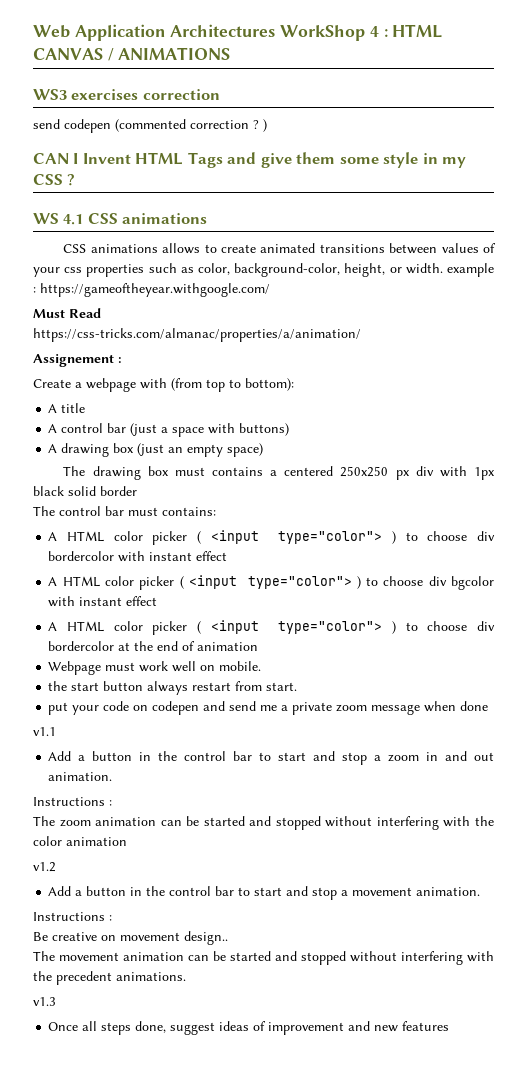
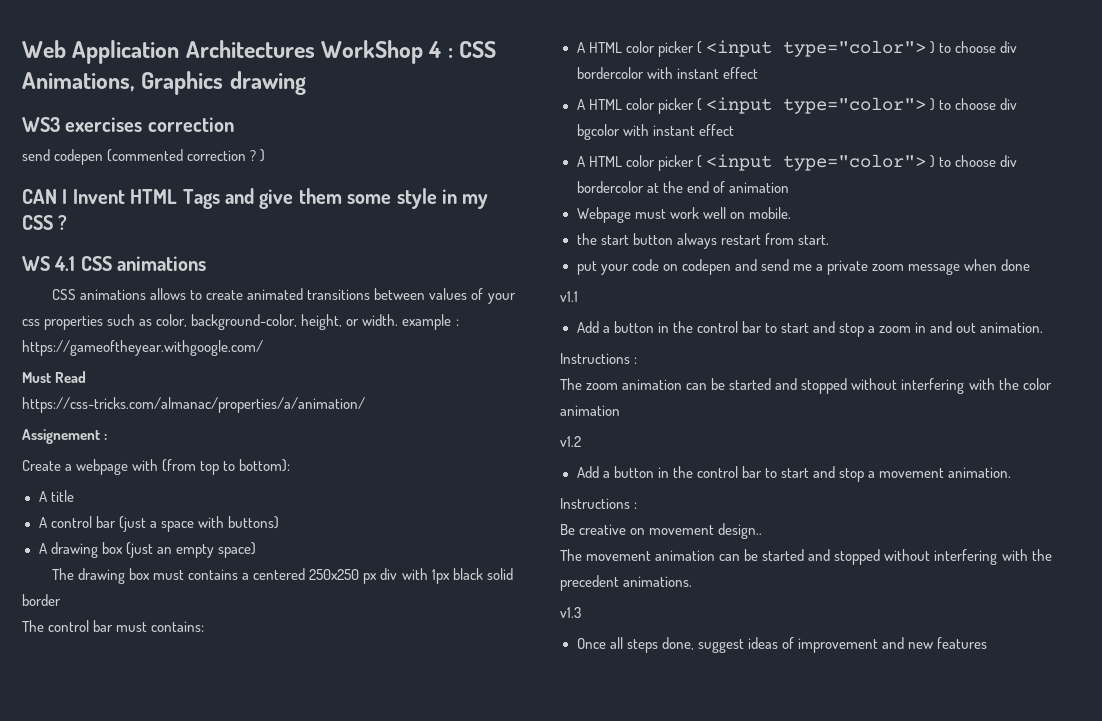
- Web Application Architectures WorkShop 4 : HTML CANVAS / ANIMATIONS
+ Web Application Architectures WorkShop 4 : CSS Animations, Graphics drawing

